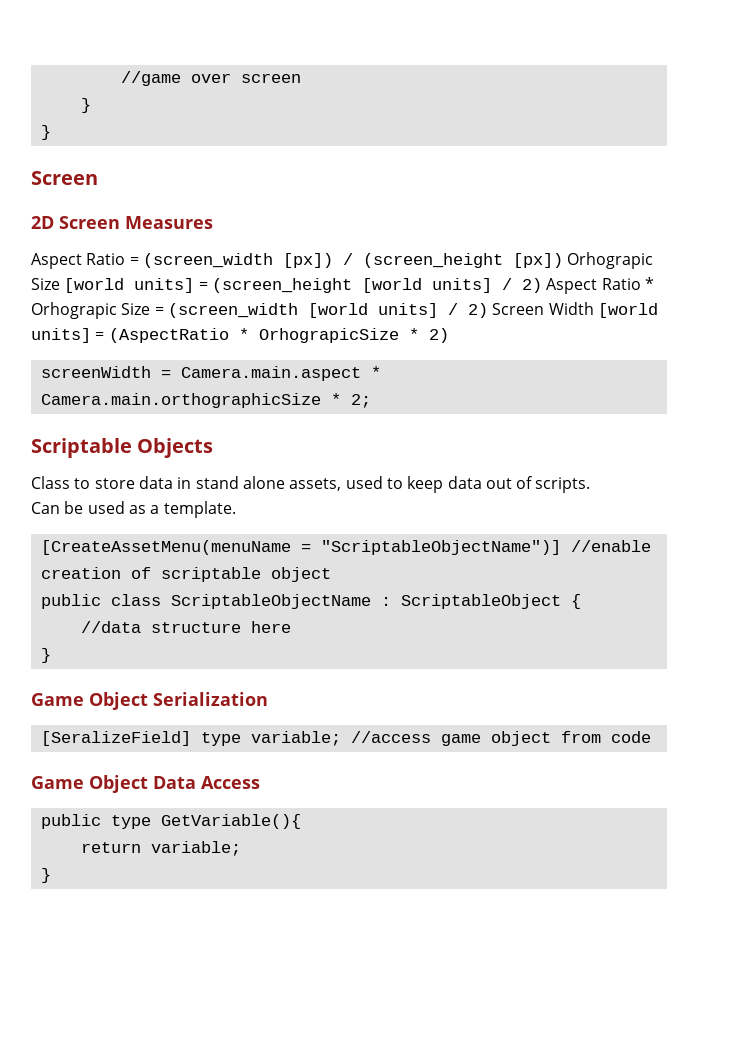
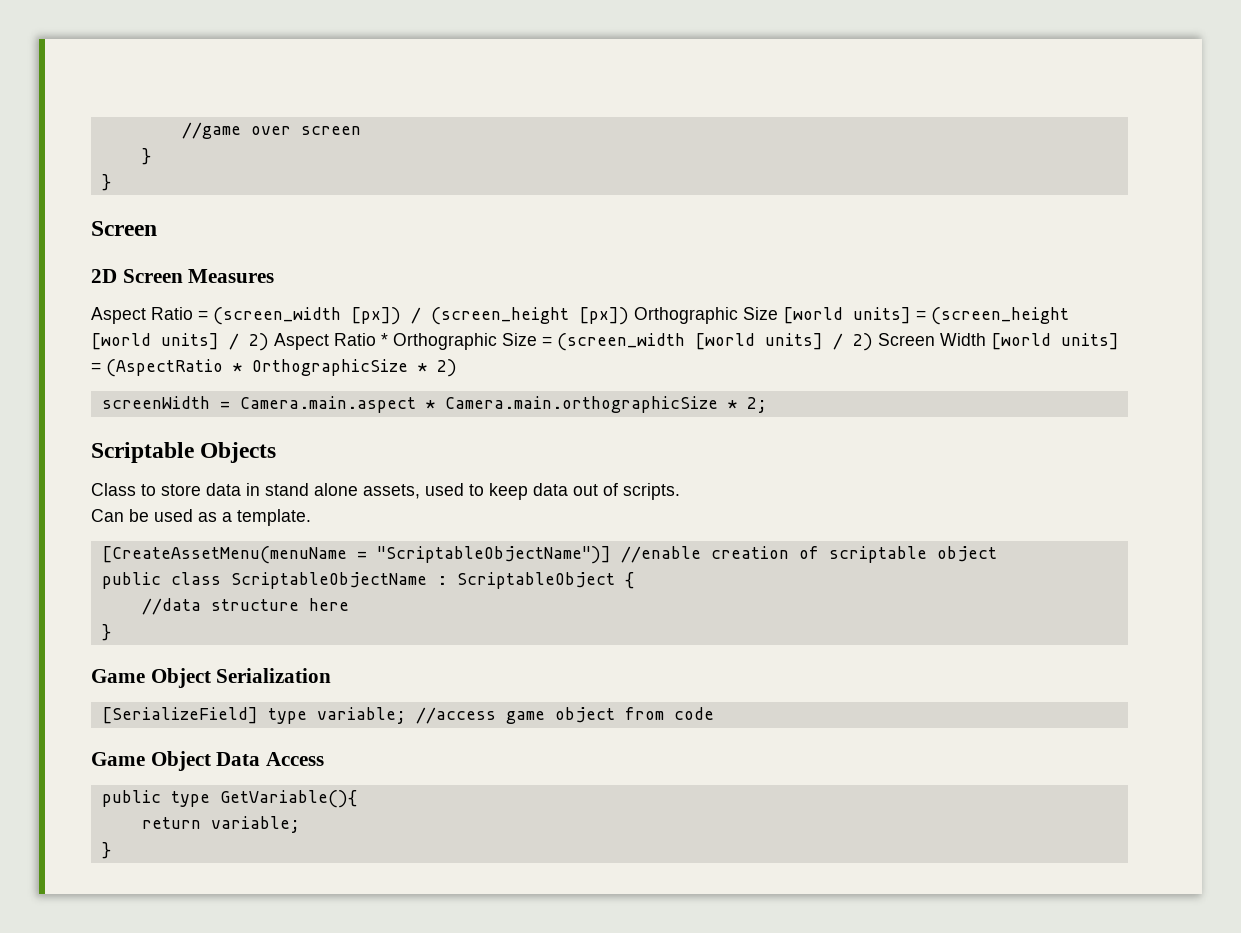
- Aspect Ratio = (screen_width [px]) / (screen_height [px]) Orhograpic Size [world units] = (screen_height [world units] / 2) Aspect Ratio * Orhograpic Size = (screen_width [world units] / 2) Screen Width [world units] = (AspectRatio * OrhograpicSize * 2)
+ Aspect Ratio = (screen_width [px]) / (screen_height [px]) Orthographic Size [world units] = (screen_height [world units] / 2) Aspect Ratio * Orthographic Size = (screen_width [world units] / 2) Screen Width [world units] = (AspectRatio * OrthographicSize * 2)
- [SeralizeField] type variable; //access game object from code
+ [SerializeField] type variable; //access game object from code

